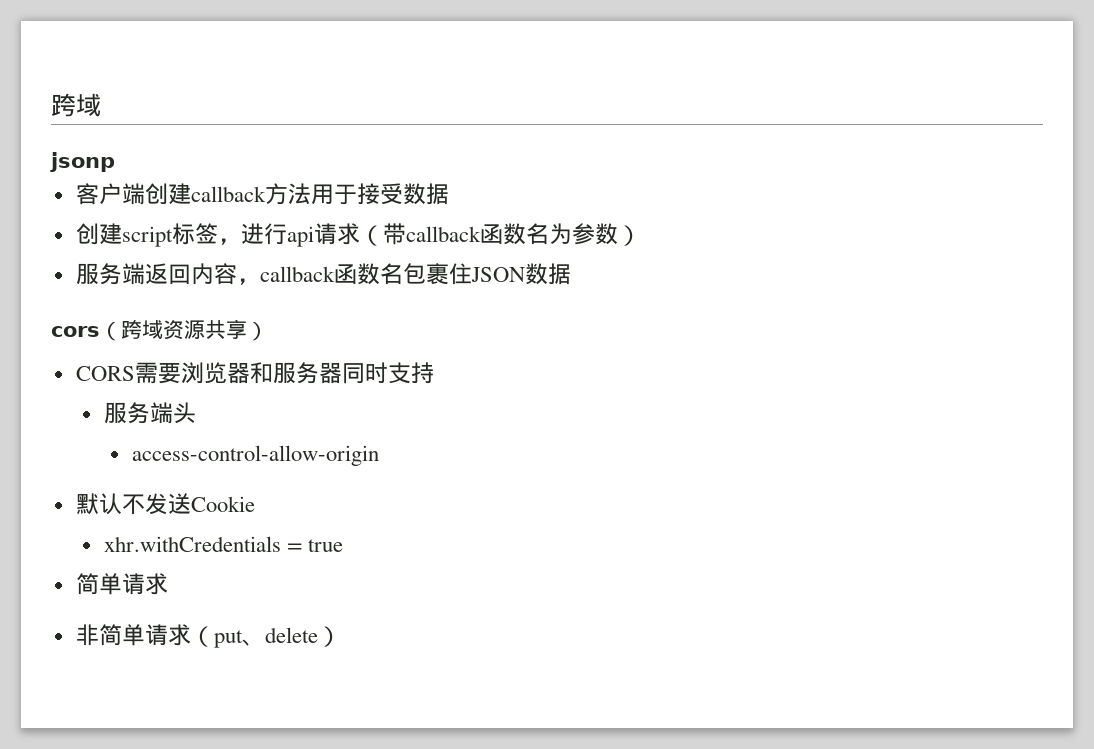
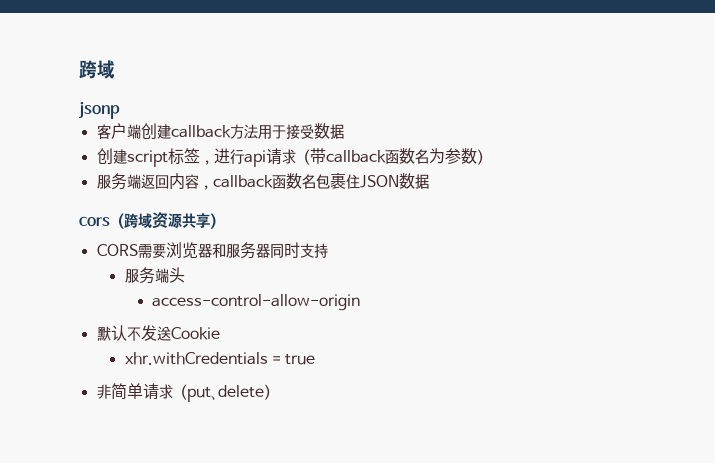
  xhr.withCredentials = true
- 简单请求

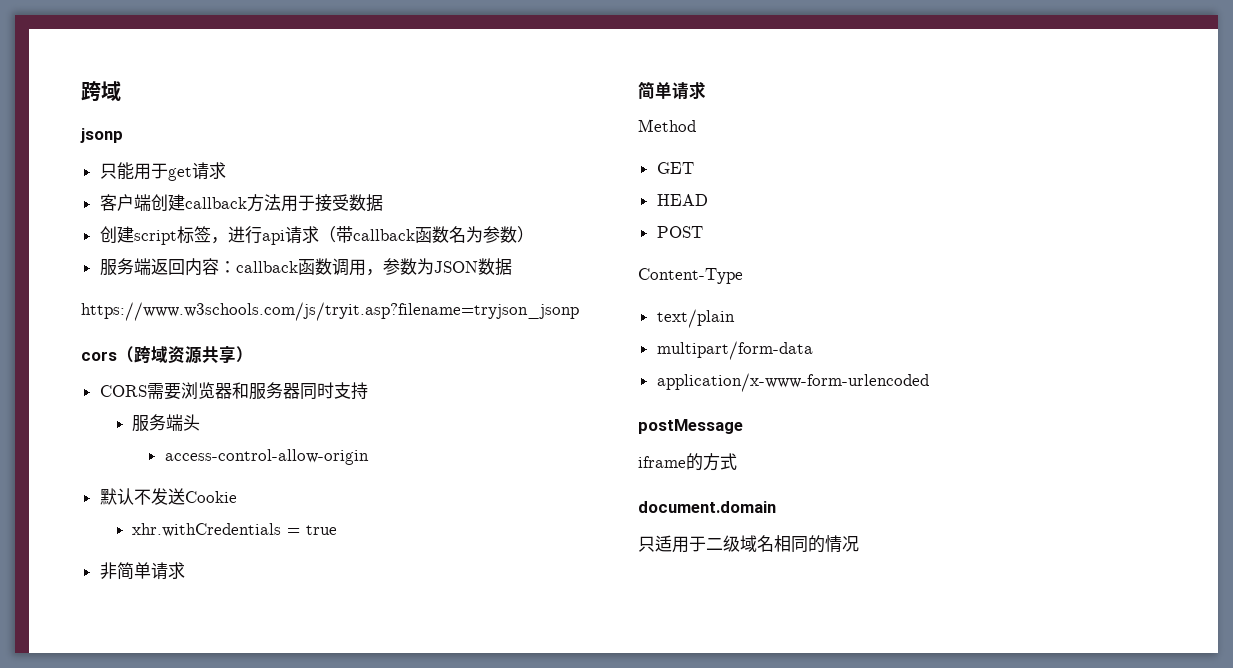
+ 只能用于get请求
- 服务端返回内容，callback函数名包裹住JSON数据
+ 服务端返回内容：callback函数调用，参数为JSON数据
+ https://www.w3schools.com/js/tryit.asp?filename=tryjson_jsonp
- 非简单请求（put、delete）
+ 非简单请求
+ 简单请求
+ Method
+ GET
+ HEAD
+ POST
+ Content-Type
+ text/plain
+ multipart/form-data
+ application/x-www-form-urlencoded
+ postMessage
+ iframe的方式
+ document.domain
+ 只适用于二级域名相同的情况

